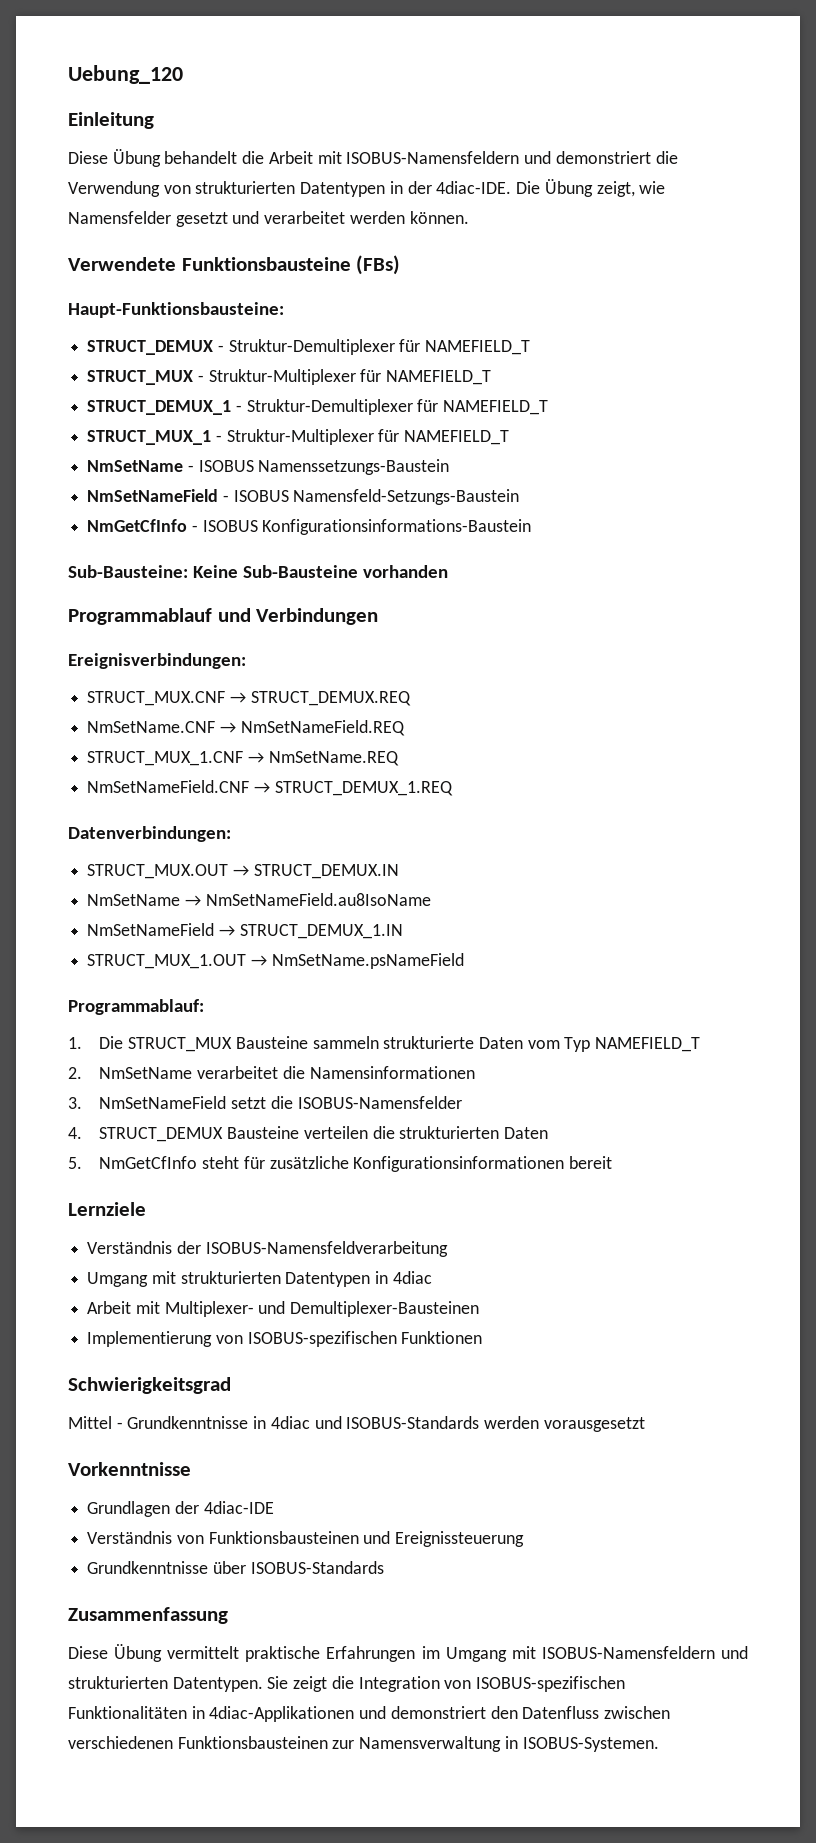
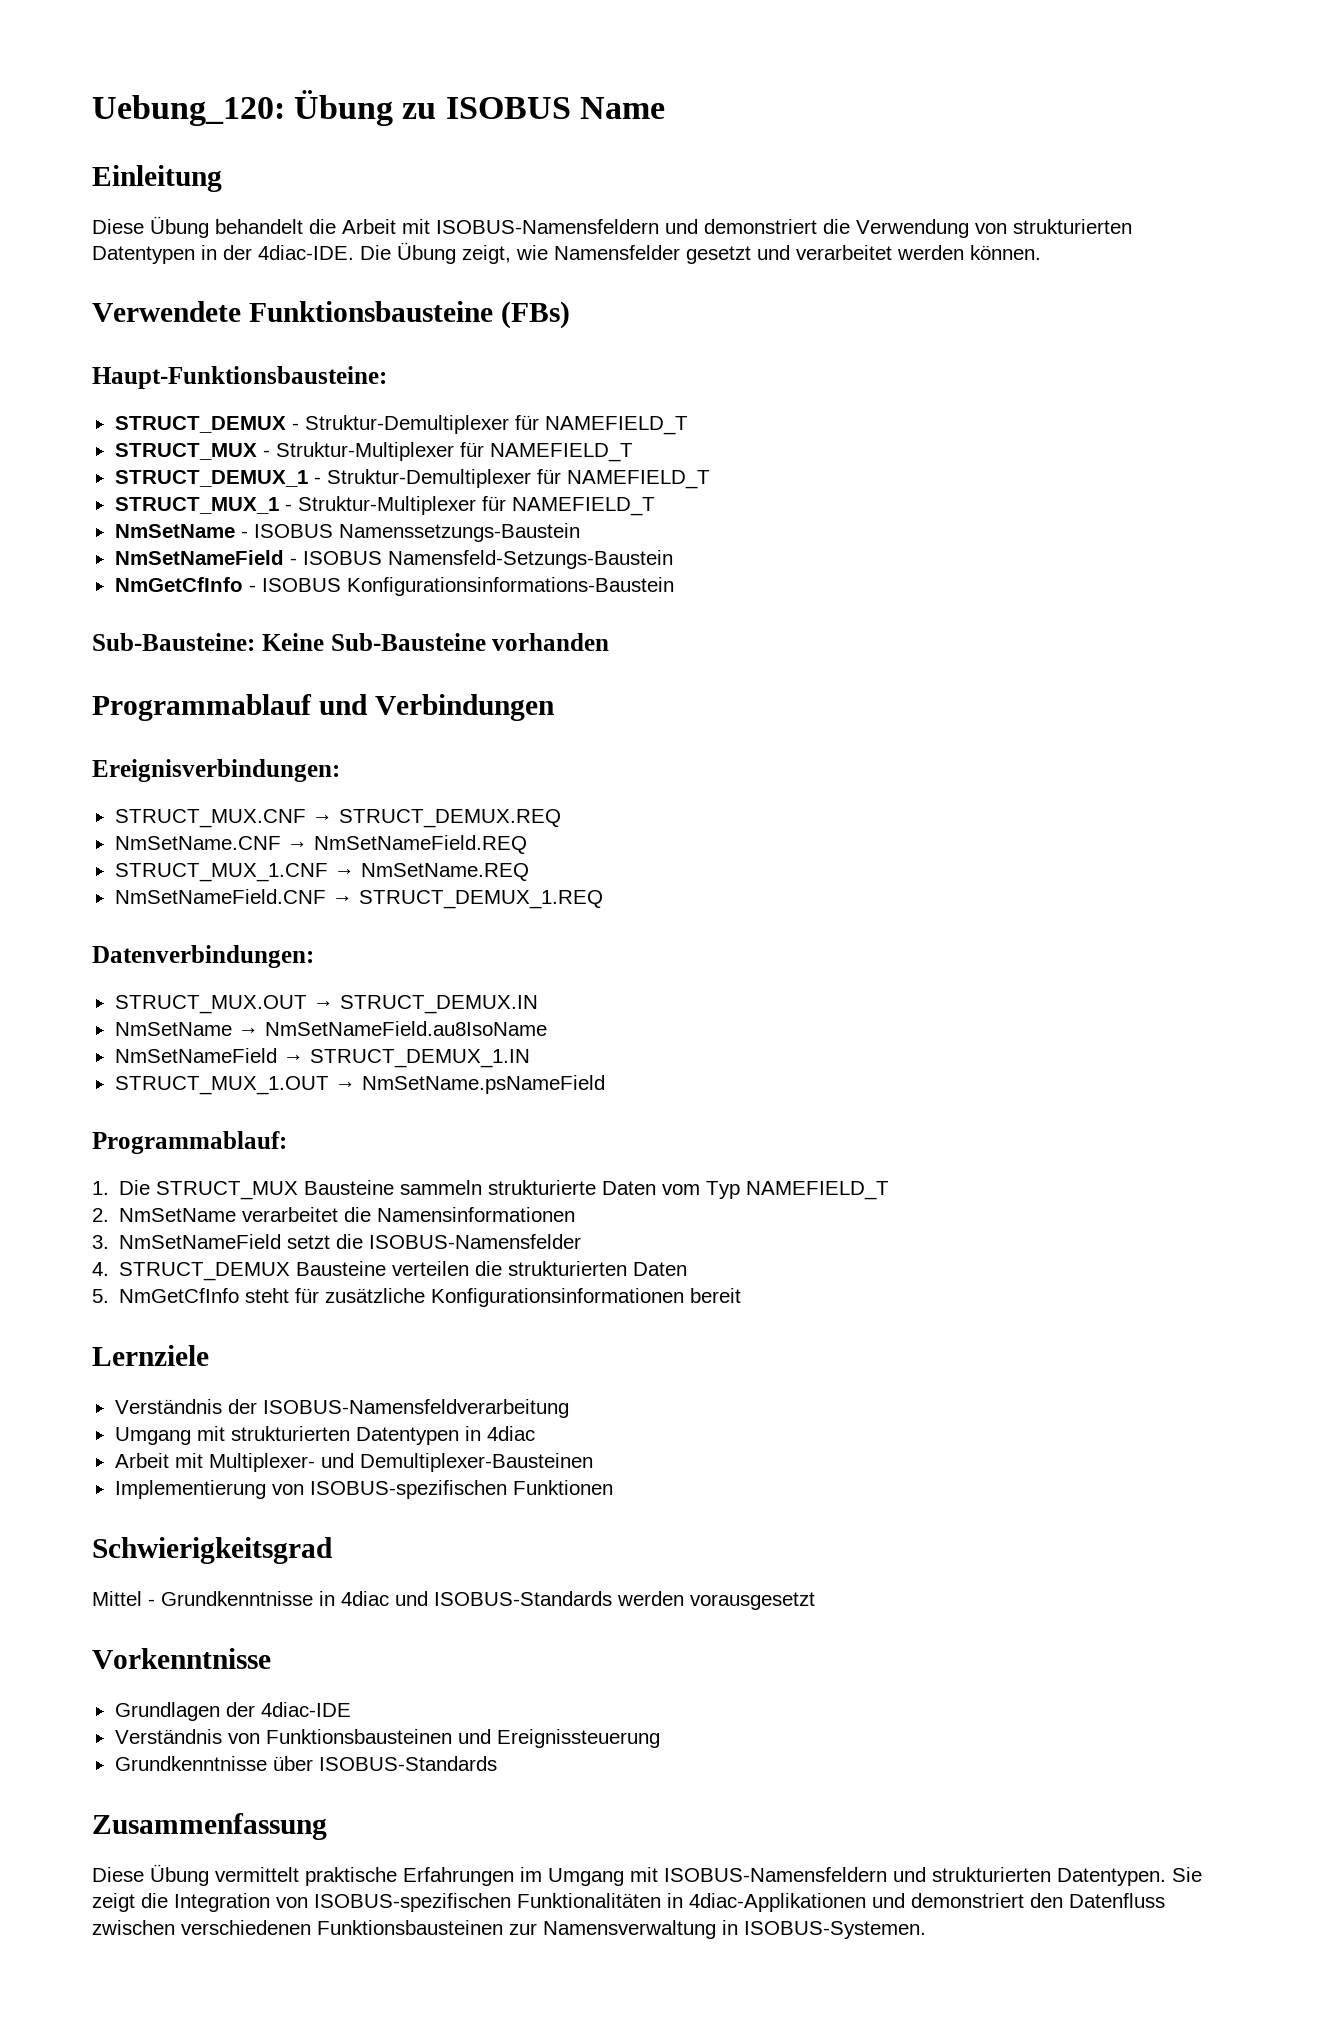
- Uebung_120
+ Uebung_120: Übung zu ISOBUS Name

